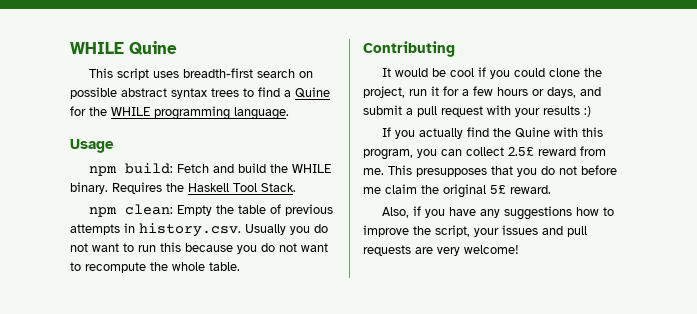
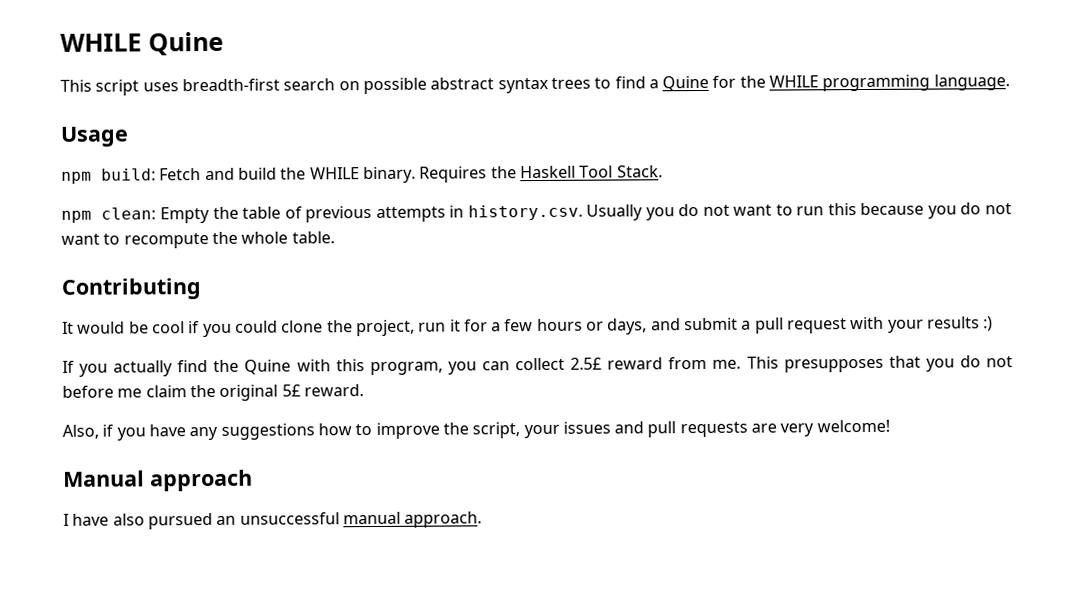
+ Manual approach
+ I have also pursued an unsuccessful manual approach.

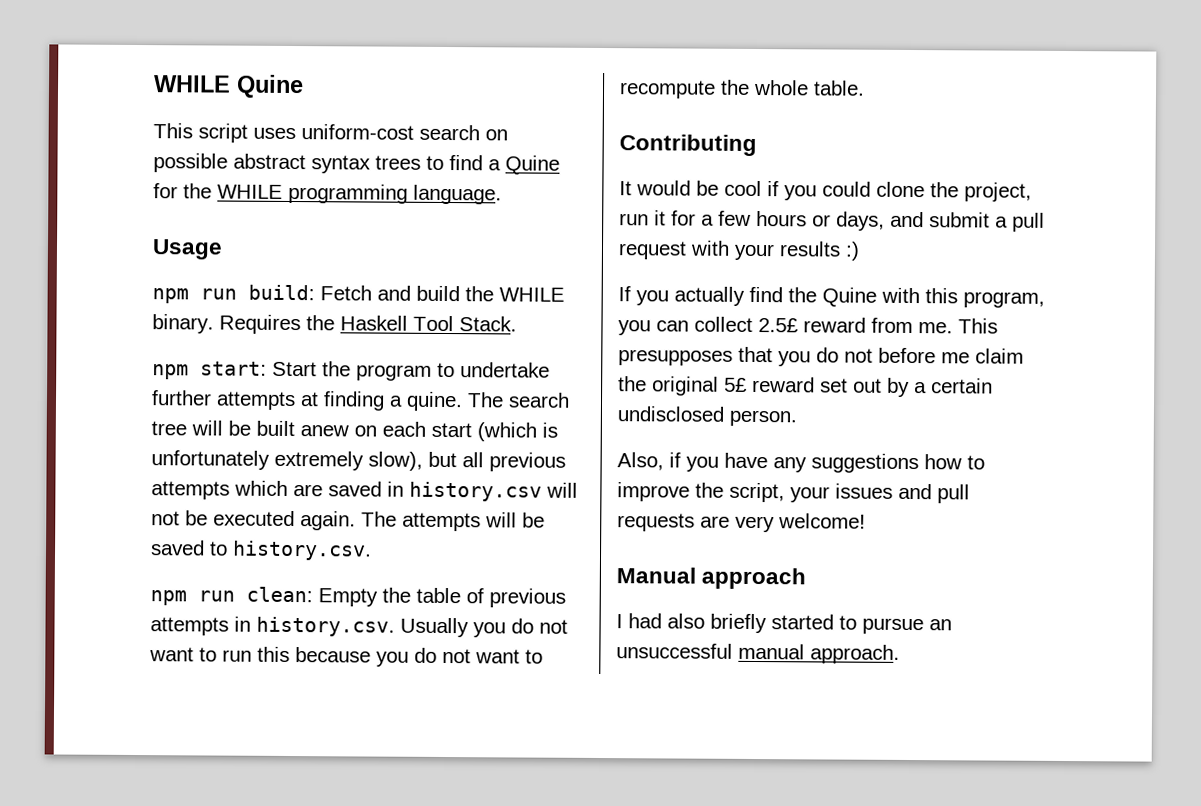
- This script uses breadth-first search on possible abstract syntax trees to find a Quine for the WHILE programming language.
+ This script uses uniform-cost search on possible abstract syntax trees to find a Quine for the WHILE programming language.
- npm build: Fetch and build the WHILE binary.
+ npm run build: Fetch and build the WHILE binary.
- npm clean: Empty the table of previous attempts in history.csv. Usually you do not want to run this because you do not want to recompute the whole table.
+ npm start: Start the program to undertake further attempts at finding a quine. The search tree will be built anew on each start (which is unfortunately extremely slow), but all previous attempts which are saved in history.csv will not be executed again. The attempts will be saved to history.csv.
+ npm run clean: Empty the table of previous attempts in history.csv. Usually you do not want to run this because you do not want to recompute the whole table.
- This presupposes that you do not before me claim the original 5£ reward.
+ This presupposes that you do not before me claim the original 5£ reward set out by a certain undisclosed person.
- I have also pursued an unsuccessful manual approach.
+ I had also briefly started to pursue an unsuccessful manual approach.

